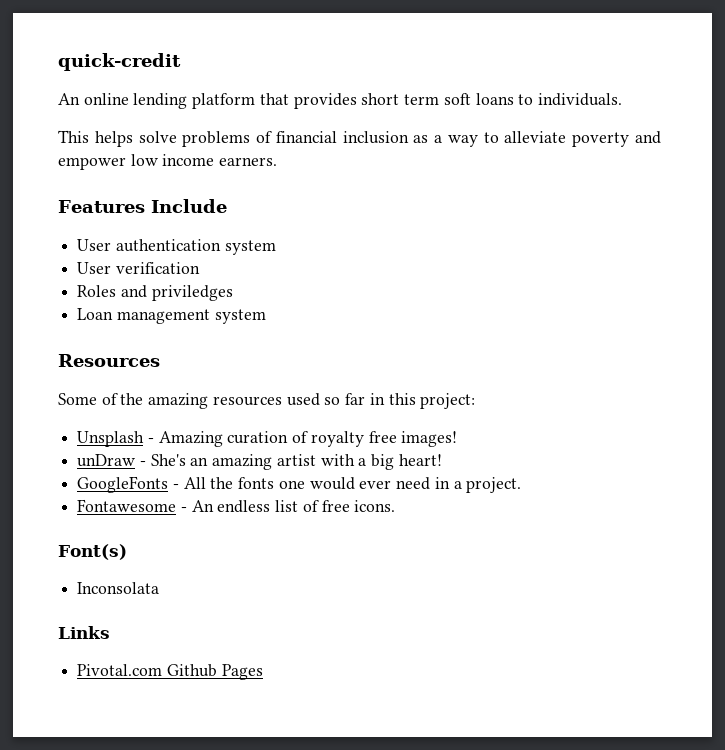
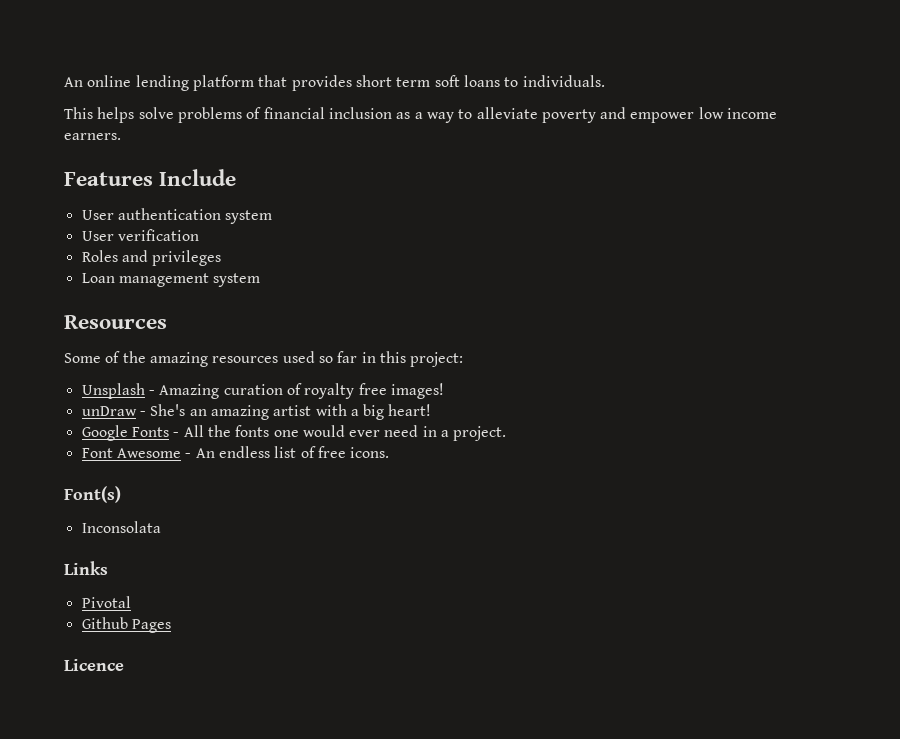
- quick-credit
- Roles and priviledges
+ Roles and privileges
- GoogleFonts - All the fonts one would ever need in a project.
+ Google Fonts - All the fonts one would ever need in a project.
- Fontawesome - An endless list of free icons.
+ Font Awesome - An endless list of free icons.
- Pivotal.com Github Pages
+ Pivotal
+ Github Pages
+ Licence

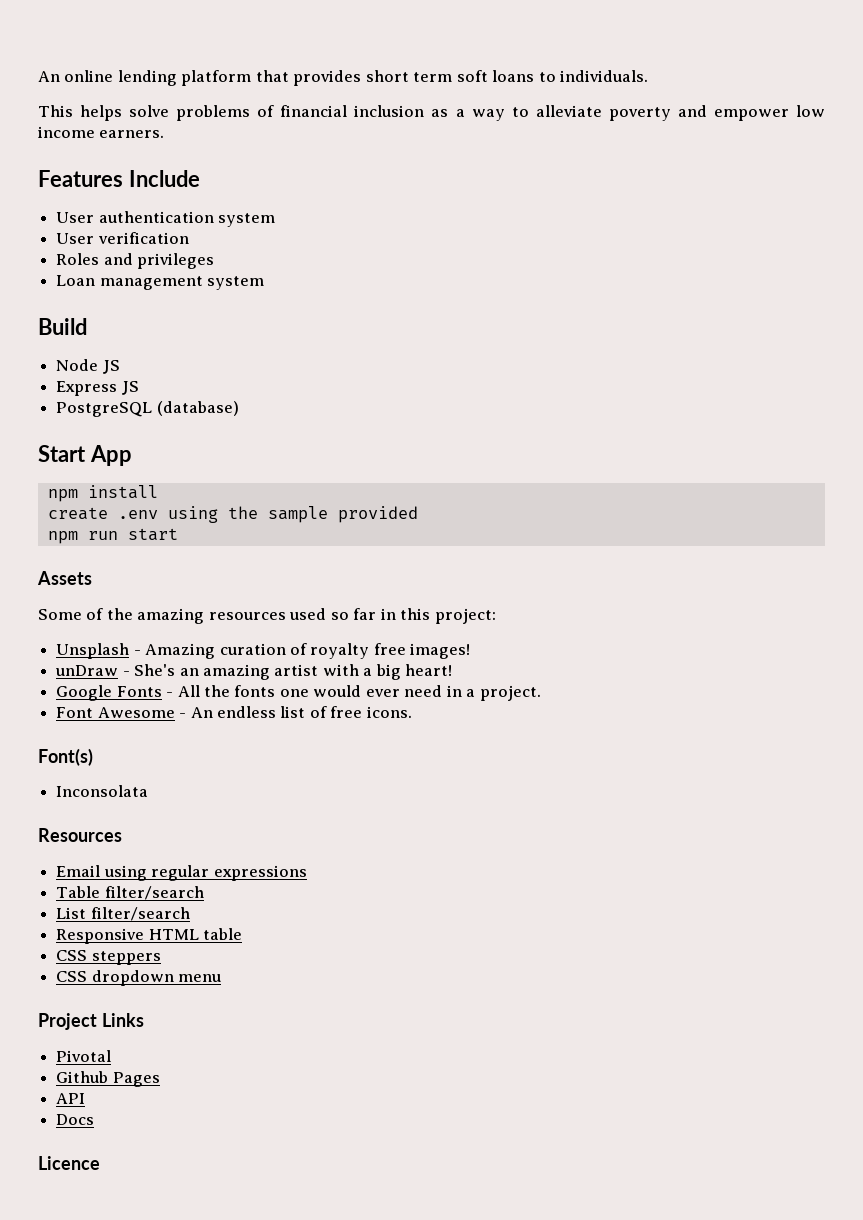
- Resources
+ Build
+ Node JS
+ Express JS
+ PostgreSQL (database)
+ Start App
+ npm install
+ create .env using the sample provided
+ npm run start
+ Assets
- Links
+ Resources
+ Email using regular expressions
+ Table filter/search
+ List filter/search
+ Responsive HTML table
+ CSS steppers
+ CSS dropdown menu
+ Project Links
+ API
+ Docs

